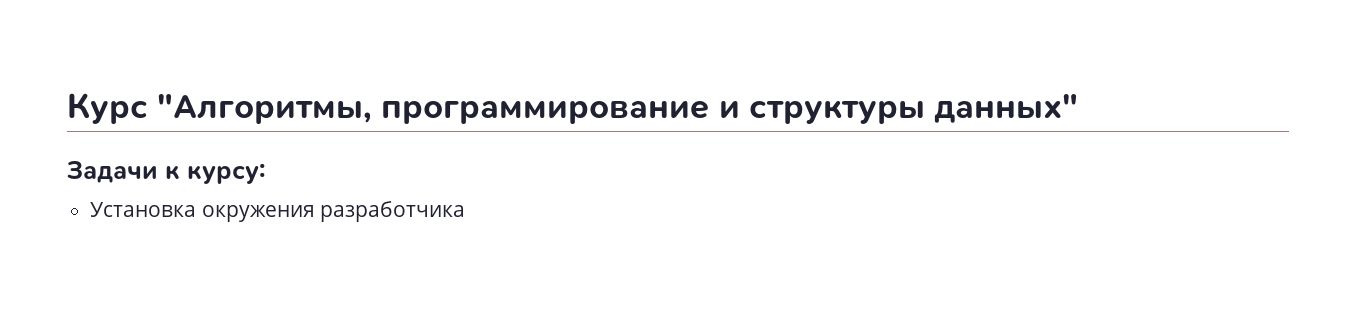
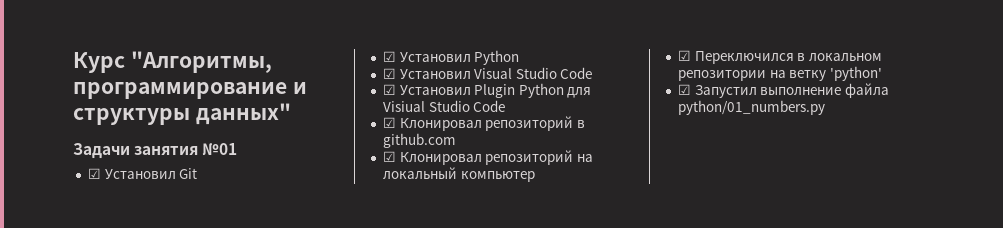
- Задачи к курсу:
- Установка окружения разработчика
+ Задачи занятия №01
+ ☑ Установил Git
+ ☑ Установил Python
+ ☑ Установил Visual Studio Code
+ ☑ Установил Plugin Python для Visiual Studio Code
+ ☑ Клонировал репозиторий в github.com
+ ☑ Клонировал репозиторий на локальный компьютер
+ ☑ Переключился в локальном репозитории на ветку 'python'
+ ☑ Запустил выполнение файла python/01_numbers.py

